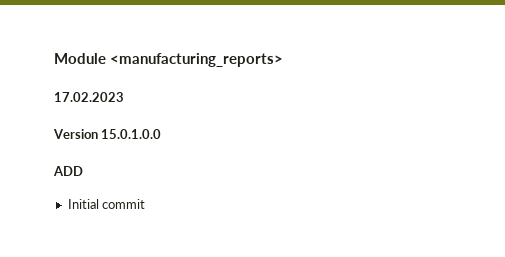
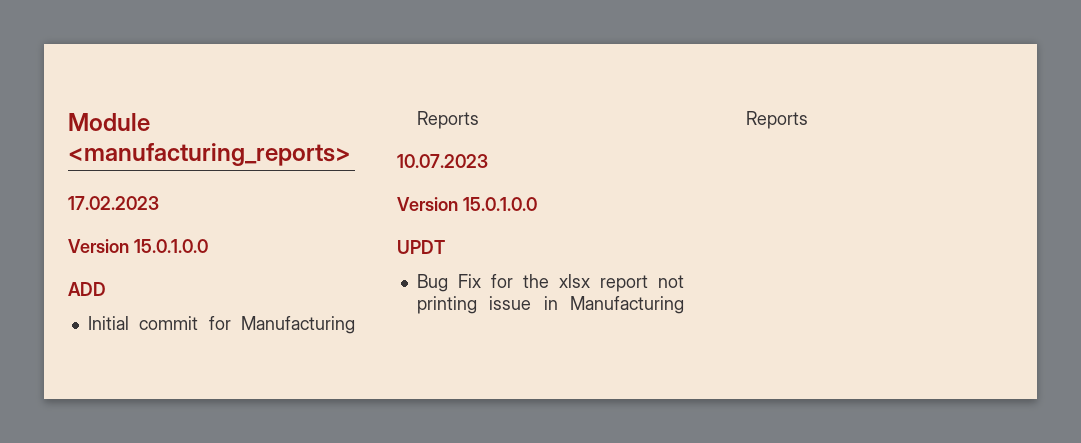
- Initial commit
+ Initial commit for Manufacturing Reports
+ 10.07.2023
+ Version 15.0.1.0.0
+ UPDT
+ Bug Fix for the xlsx report not printing issue in Manufacturing Reports

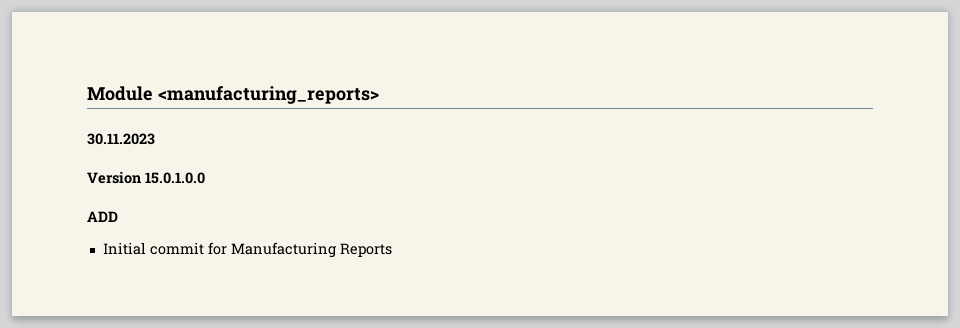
- 17.02.2023
+ 30.11.2023
- 10.07.2023
- Version 15.0.1.0.0
- UPDT
- Bug Fix for the xlsx report not printing issue in Manufacturing Reports

